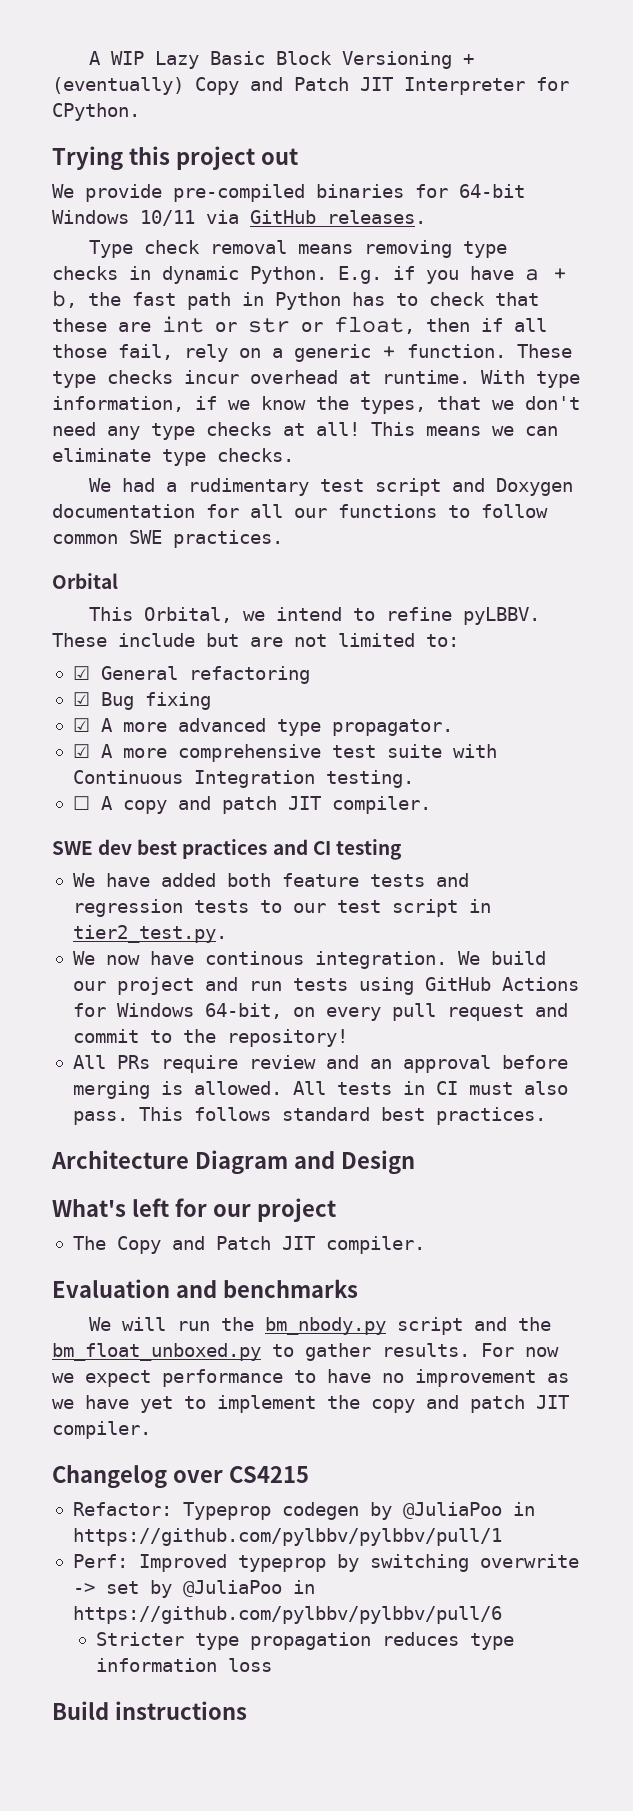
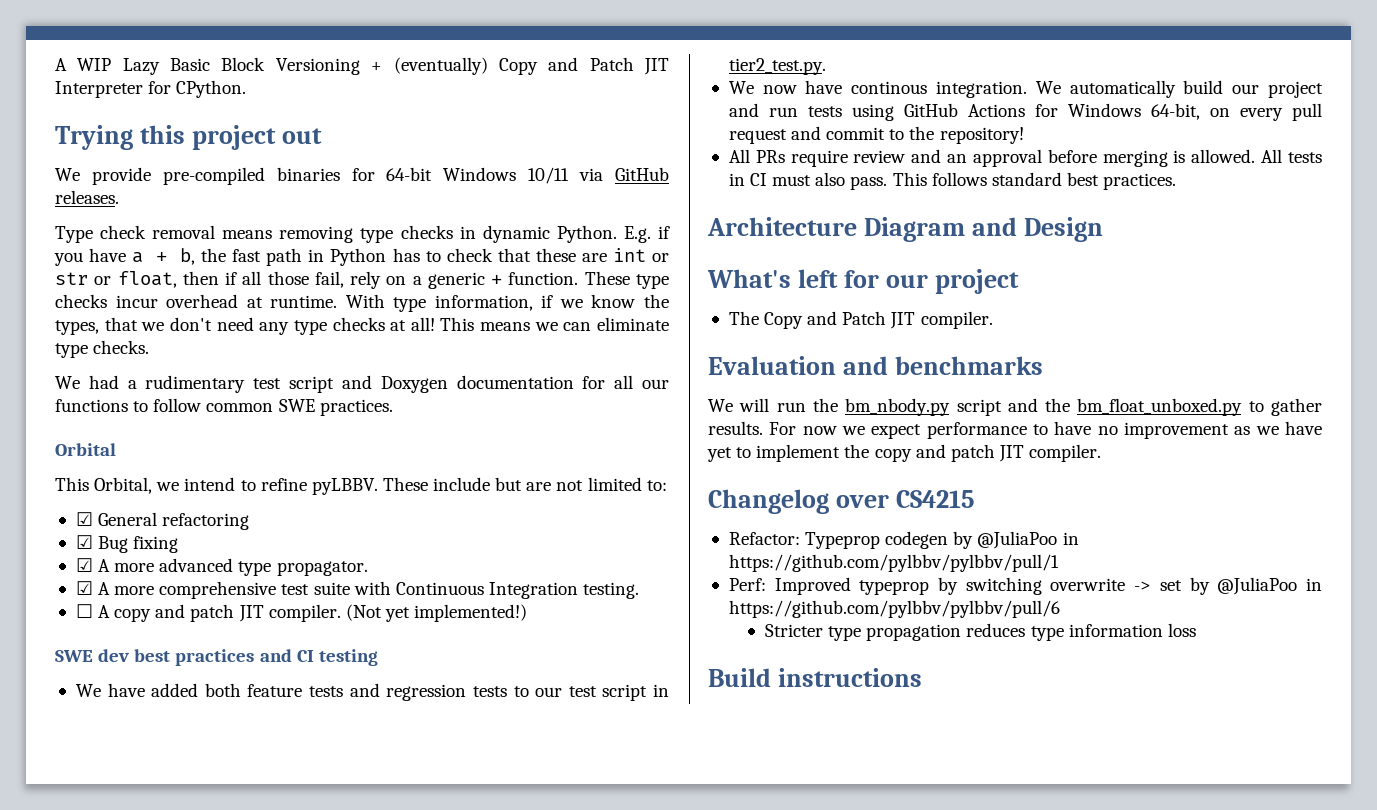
+ (Not yet implemented!)
- We build our project and run tests using GitHub Actions for Windows 64-bit, on every pull request and commit to the repository!
+ We automatically build our project and run tests using GitHub Actions for Windows 64-bit, on every pull request and commit to the repository!

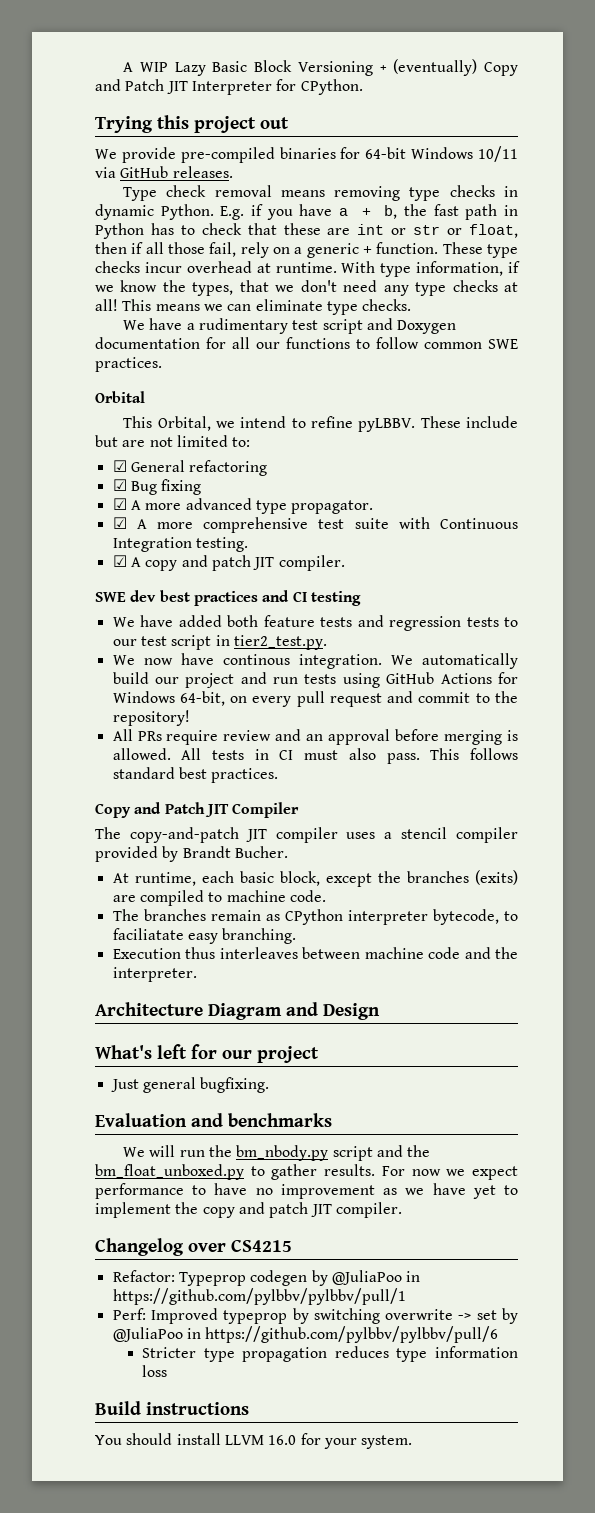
- We had a rudimentary test script and Doxygen documentation for all our functions to follow common SWE practices.
+ We have a rudimentary test script and Doxygen documentation for all our functions to follow common SWE practices.
- ☐ A copy and patch JIT compiler. (Not yet implemented!)
+ ☑ A copy and patch JIT compiler.
+ Copy and Patch JIT Compiler
+ The copy-and-patch JIT compiler uses a stencil compiler provided by Brandt Bucher.
+ At runtime, each basic block, except the branches (exits) are compiled to machine code.
+ The branches remain as CPython interpreter bytecode, to faciliatate easy branching.
+ Execution thus interleaves between machine code and the interpreter.
- The Copy and Patch JIT compiler.
+ Just general bugfixing.
+ You should install LLVM 16.0 for your system.

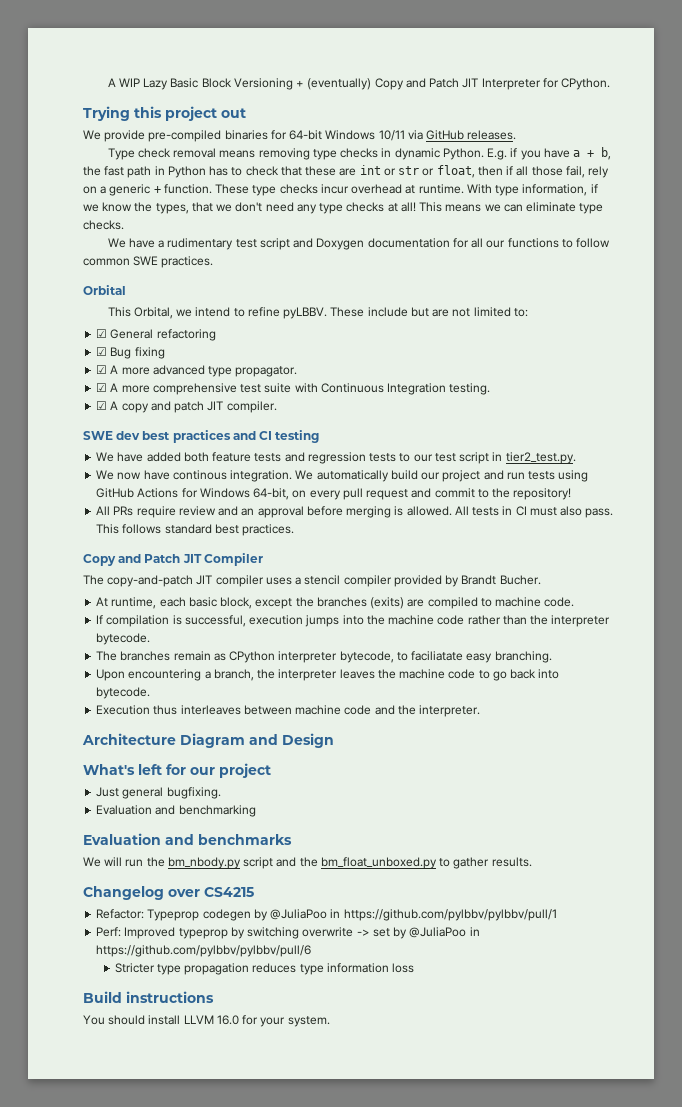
+ If compilation is successful, execution jumps into the machine code rather than the interpreter bytecode.
+ Upon encountering a branch, the interpreter leaves the machine code to go back into bytecode.
+ Evaluation and benchmarking
- For now we expect performance to have no improvement as we have yet to implement the copy and patch JIT compiler.

